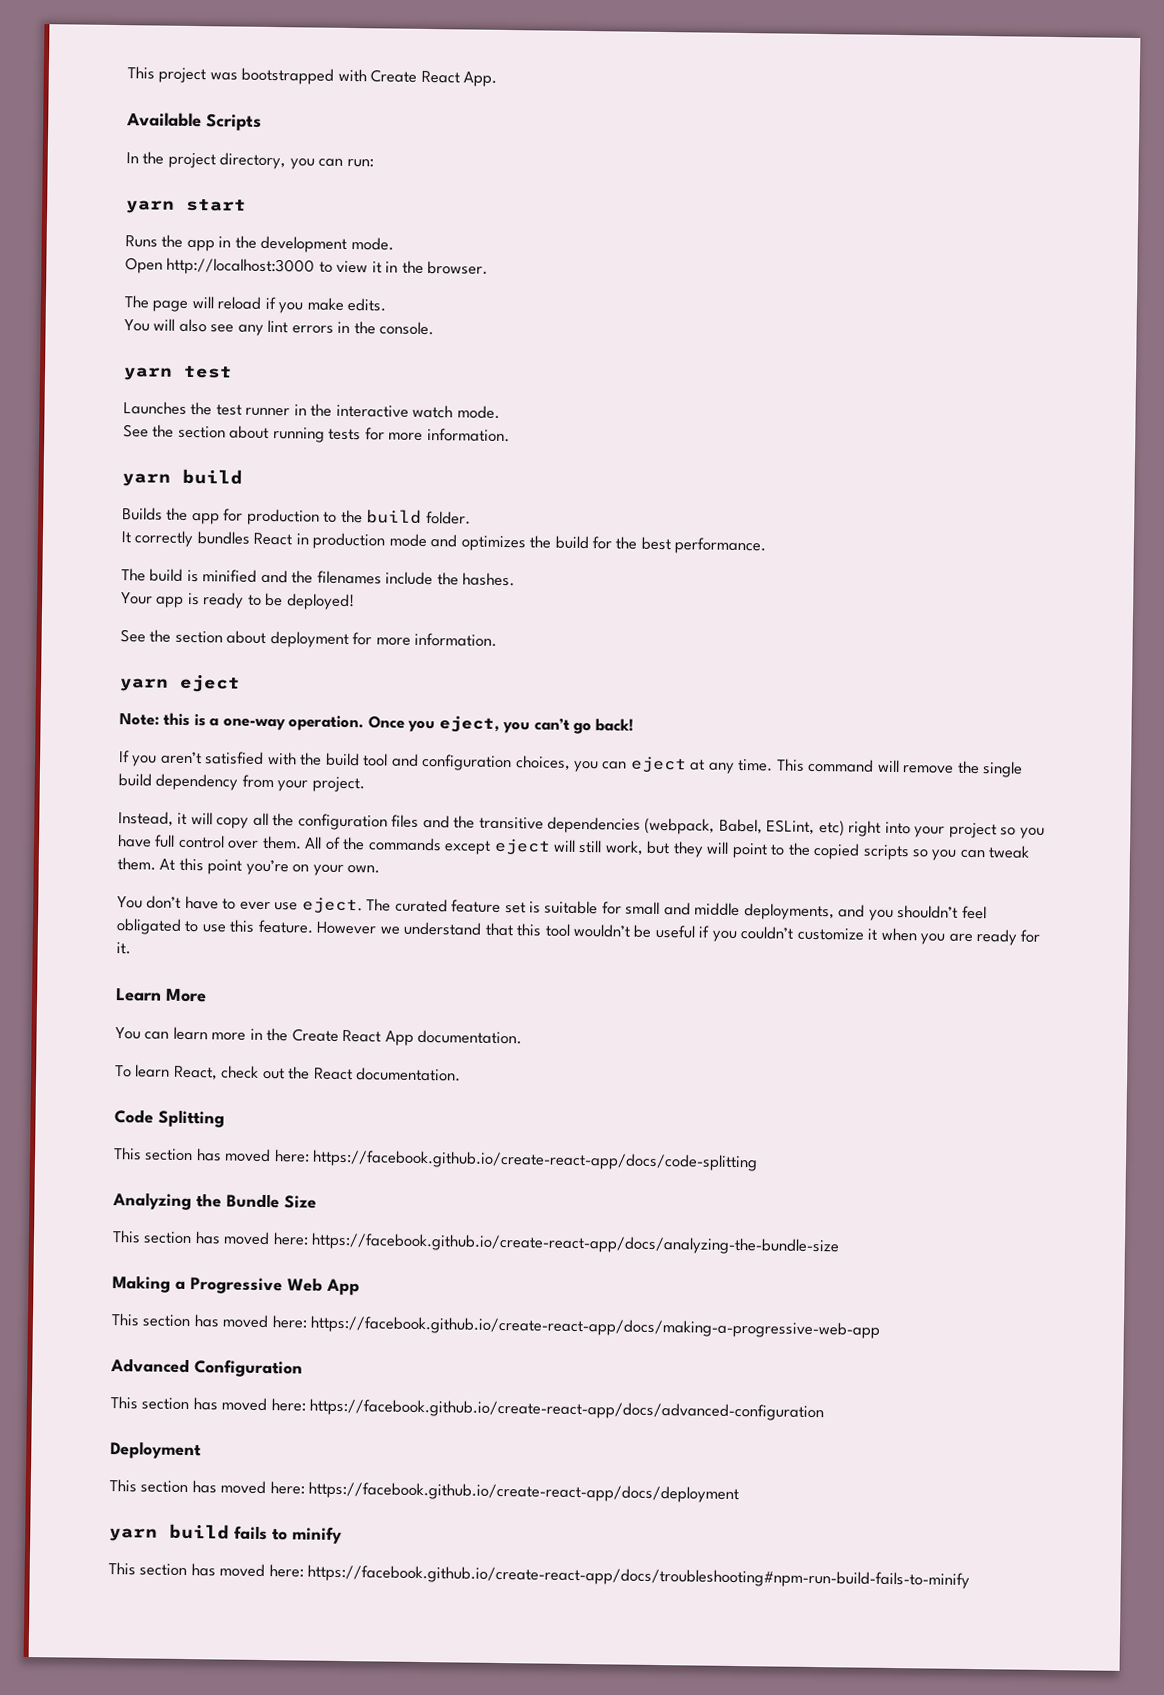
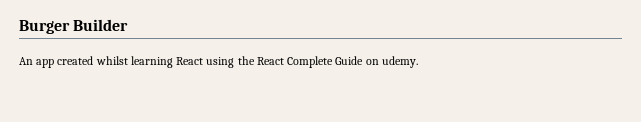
- This project was bootstrapped with Create React App.
- Available Scripts
- In the project directory, you can run:
- yarn start
- Runs the app in the development mode.
- Open http://localhost:3000 to view it in the browser.
- The page will reload if you make edits.
- You will also see any lint errors in the console.
- yarn test
- Launches the test runner in the interactive watch mode.
- See the section about running tests for more information.
- yarn build
- Builds the app for production to the build folder.
- It correctly bundles React in production mode and optimizes the build for the best performance.
- The build is minified and the filenames include the hashes.
- Your app is ready to be deployed!
- See the section about deployment for more information.
- yarn eject
- Note: this is a one-way operation. Once you eject, you can’t go back!
- If you aren’t satisfied with the build tool and configuration choices, you can eject at any time. This command will remove the single build dependency from your project.
- Instead, it will copy all the configuration files and the transitive dependencies (webpack, Babel, ESLint, etc) right into your project so you have full control over them. All of the commands except eject will still work, but they will point to the copied scripts so you can tweak them. At this point you’re on your own.
- You don’t have to ever use eject. The curated feature set is suitable for small and middle deployments, and you shouldn’t feel obligated to use this feature. However we understand that this tool wouldn’t be useful if you couldn’t customize it when you are ready for it.
- Learn More
- You can learn more in the Create React App documentation.
- To learn React, check out the React documentation.
- Code Splitting
- This section has moved here: https://facebook.github.io/create-react-app/docs/code-splitting
- Analyzing the Bundle Size
- This section has moved here: https://facebook.github.io/create-react-app/docs/analyzing-the-bundle-size
- Making a Progressive Web App
- This section has moved here: https://facebook.github.io/create-react-app/docs/making-a-progressive-web-app
- Advanced Configuration
- This section has moved here: https://facebook.github.io/create-react-app/docs/advanced-configuration
- Deployment
- This section has moved here: https://facebook.github.io/create-react-app/docs/deployment
- yarn build fails to minify
- This section has moved here: https://facebook.github.io/create-react-app/docs/troubleshooting#npm-run-build-fails-to-minify
+ Burger Builder
+ An app created whilst learning React using the React Complete Guide on udemy.

